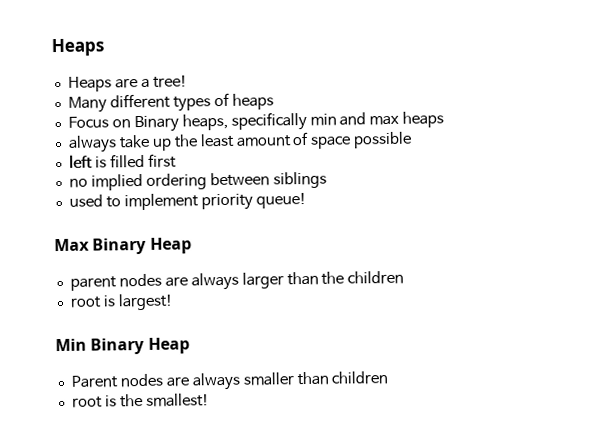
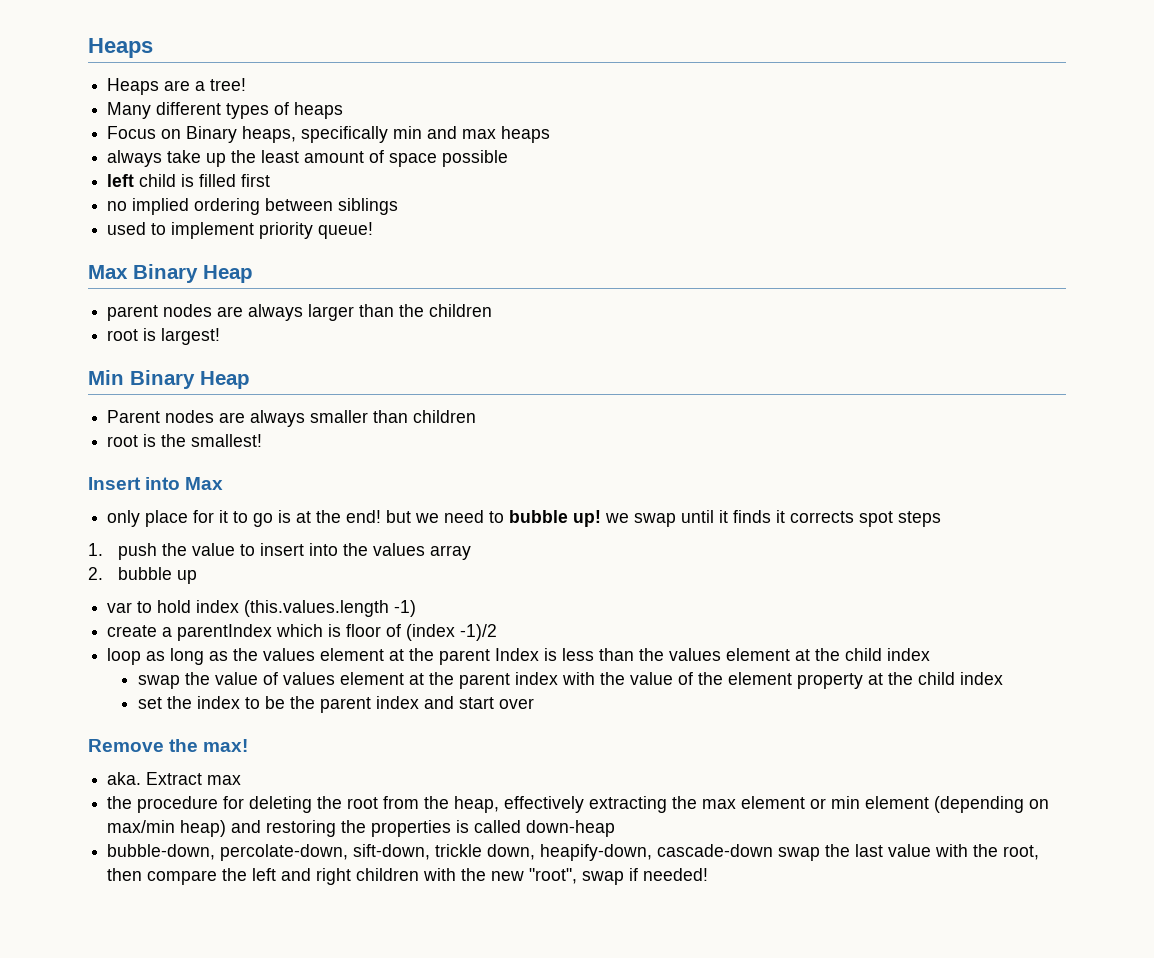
- left is filled first
+ left child is filled first
+ Insert into Max
+ only place for it to go is at the end! but we need to bubble up! we swap until it finds it corrects spot steps
+ 1. push the value to insert into the values array
+ 2. bubble up
+ var to hold index (this.values.length -1)
+ create a parentIndex which is floor of (index -1)/2
+ loop as long as the values element at the parent Index is less than the values element at the child index
+ swap the value of values element at the parent index with the value of the element property at the child index
+ set the index to be the parent index and start over
+ Remove the max!
+ aka. Extract max
+ the procedure for deleting the root from the heap, effectively extracting the max element or min element (depending on max/min heap) and restoring the properties is called down-heap
+ bubble-down, percolate-down, sift-down, trickle down, heapify-down, cascade-down swap the last value with the root, then compare the left and right children with the new "root", swap if needed!

